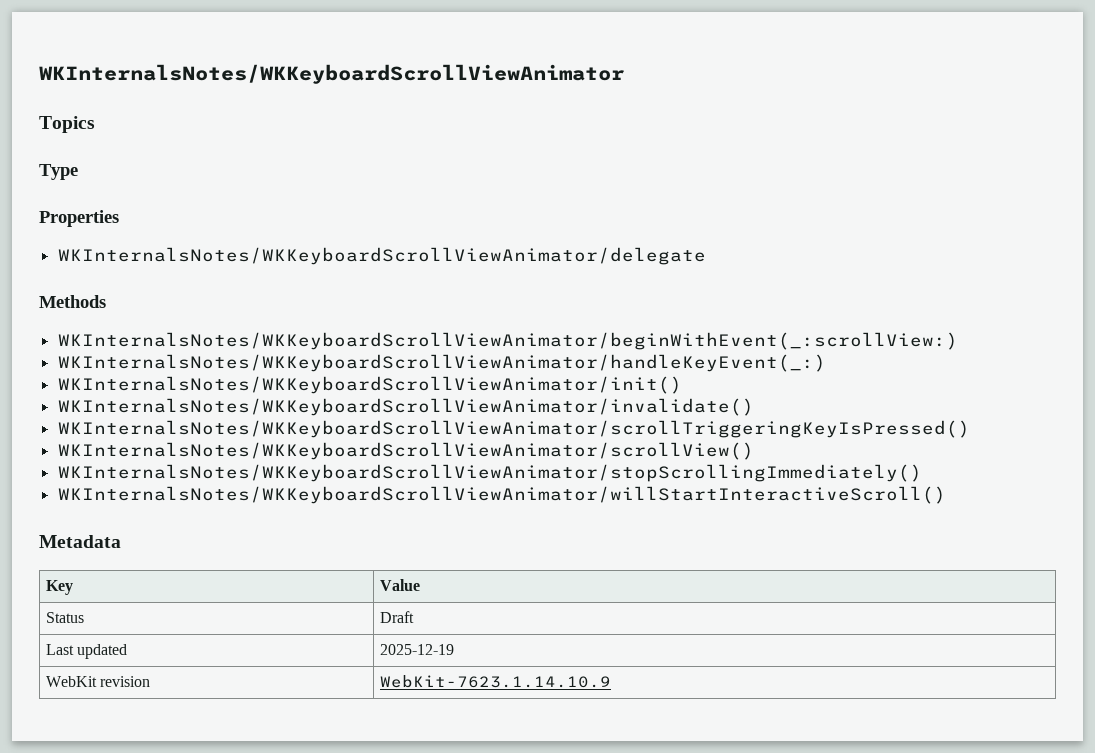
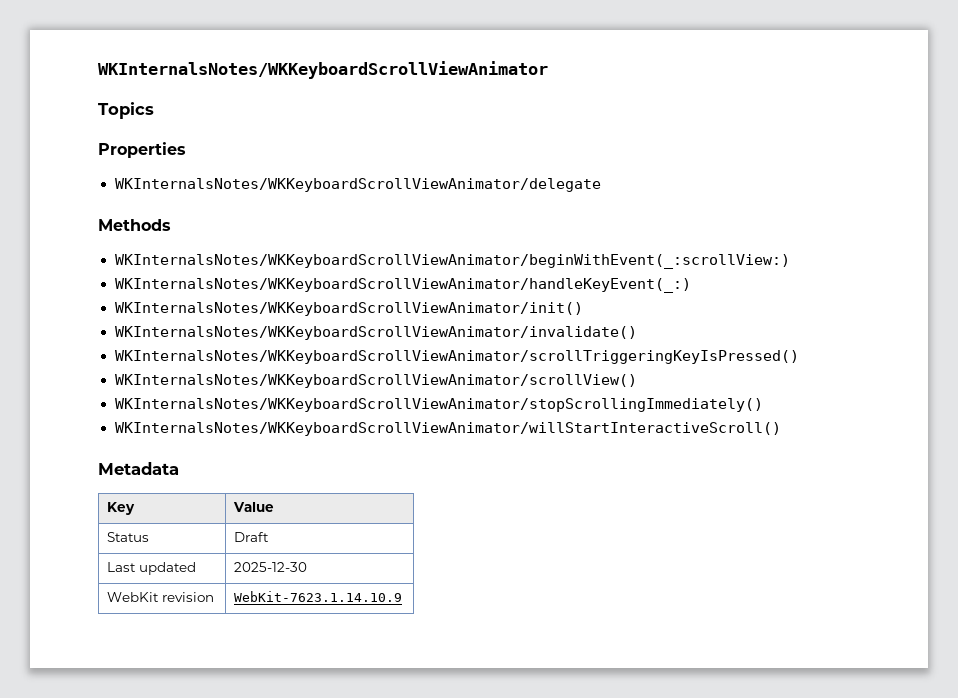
- Type
- Last updated | 2025-12-19
+ Last updated | 2025-12-30

